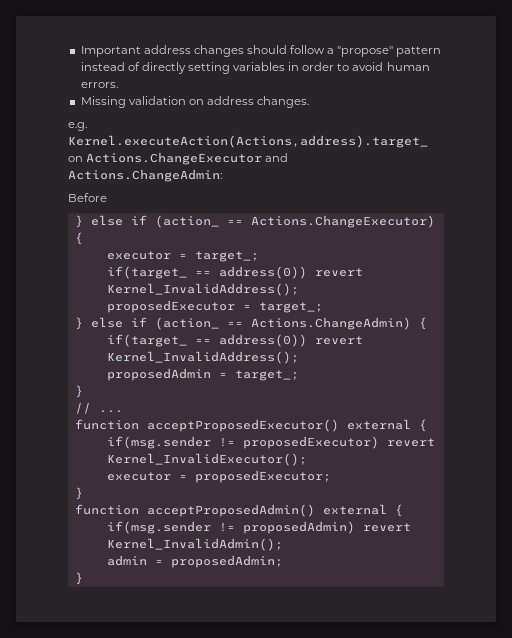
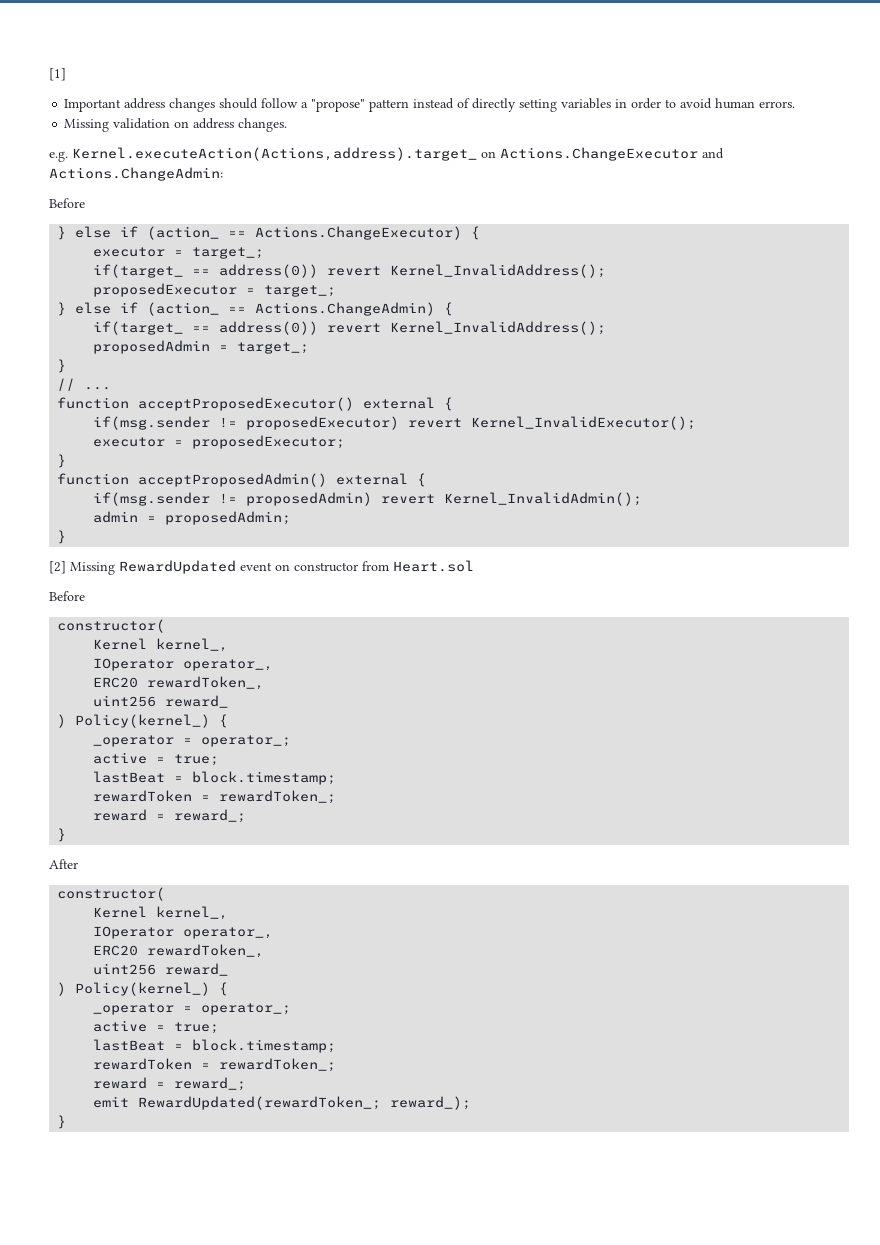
+ [1]
+ [2] Missing RewardUpdated event on constructor from Heart.sol
+ Before
+ constructor(
+ Kernel kernel_,
+ IOperator operator_,
+ ERC20 rewardToken_,
+ uint256 reward_
+ ) Policy(kernel_) {
+ _operator = operator_;
+ active = true;
+ lastBeat = block.timestamp;
+ rewardToken = rewardToken_;
+ reward = reward_;
+ }
+ After
+ constructor(
+ Kernel kernel_,
+ IOperator operator_,
+ ERC20 rewardToken_,
+ uint256 reward_
+ ) Policy(kernel_) {
+ _operator = operator_;
+ active = true;
+ lastBeat = block.timestamp;
+ rewardToken = rewardToken_;
+ reward = reward_;
+ emit RewardUpdated(rewardToken_; reward_);
+ }

